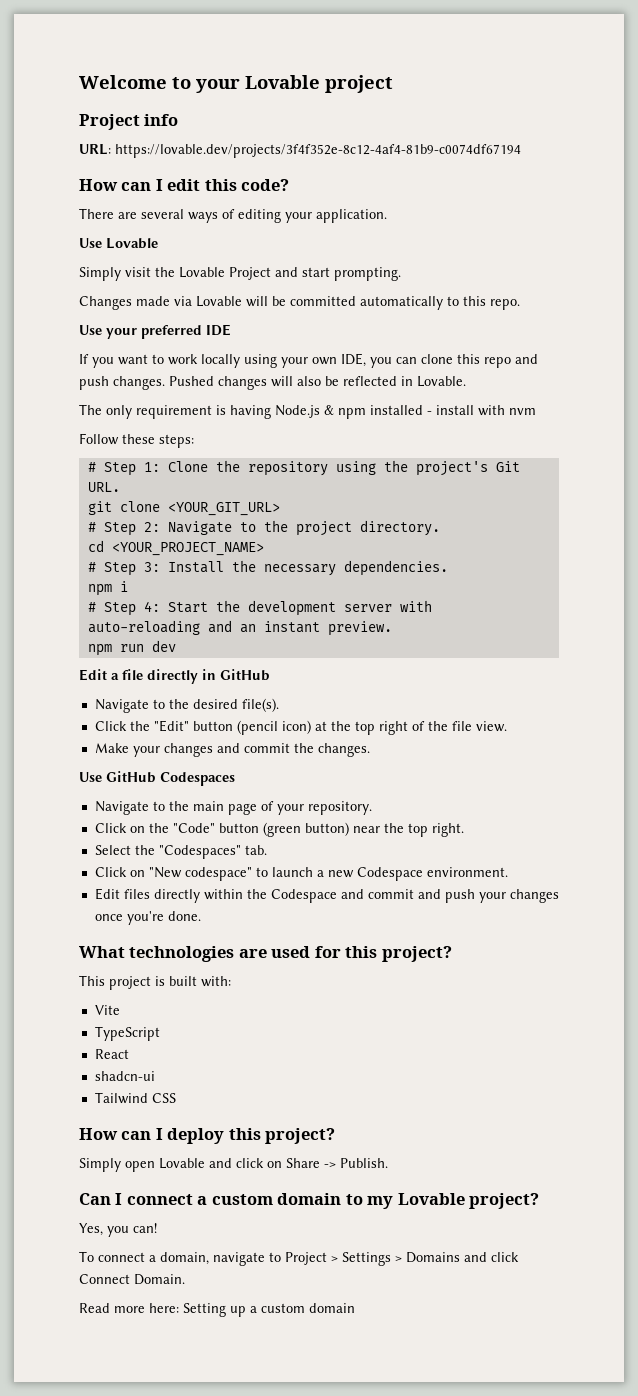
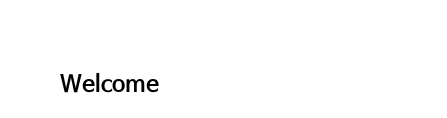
- Welcome to your Lovable project
- Project info
- URL: https://lovable.dev/projects/3f4f352e-8c12-4af4-81b9-c0074df67194
- How can I edit this code?
- There are several ways of editing your application.
- Use Lovable
- Simply visit the Lovable Project and start prompting.
- Changes made via Lovable will be committed automatically to this repo.
- Use your preferred IDE
- If you want to work locally using your own IDE, you can clone this repo and push changes. Pushed changes will also be reflected in Lovable.
- The only requirement is having Node.js & npm installed - install with nvm
- Follow these steps:
- # Step 1: Clone the repository using the project's Git URL.
- git clone <YOUR_GIT_URL>
- # Step 2: Navigate to the project directory.
- cd <YOUR_PROJECT_NAME>
- # Step 3: Install the necessary dependencies.
- npm i
- # Step 4: Start the development server with auto-reloading and an instant preview.
- npm run dev
- Edit a file directly in GitHub
- Navigate to the desired file(s).
- Click the "Edit" button (pencil icon) at the top right of the file view.
- Make your changes and commit the changes.
- Use GitHub Codespaces
- Navigate to the main page of your repository.
- Click on the "Code" button (green button) near the top right.
- Select the "Codespaces" tab.
- Click on "New codespace" to launch a new Codespace environment.
- Edit files directly within the Codespace and commit and push your changes once you're done.
- What technologies are used for this project?
- This project is built with:
- Vite
- TypeScript
- React
- shadcn-ui
- Tailwind CSS
- How can I deploy this project?
- Simply open Lovable and click on Share -> Publish.
- Can I connect a custom domain to my Lovable project?
- Yes, you can!
- To connect a domain, navigate to Project > Settings > Domains and click Connect Domain.
- Read more here: Setting up a custom domain
+ Welcome

